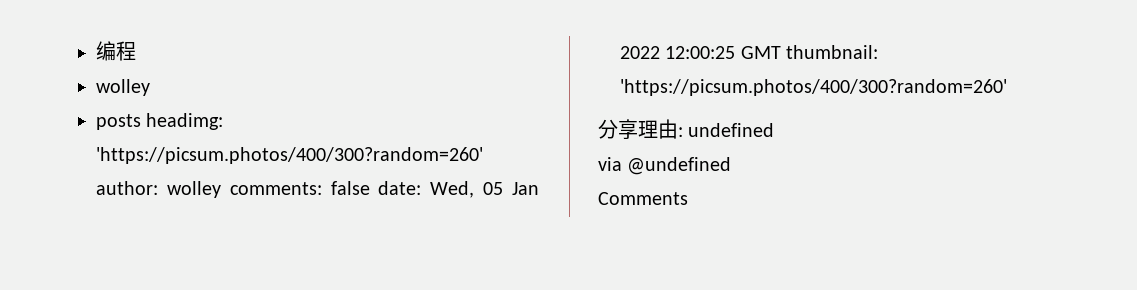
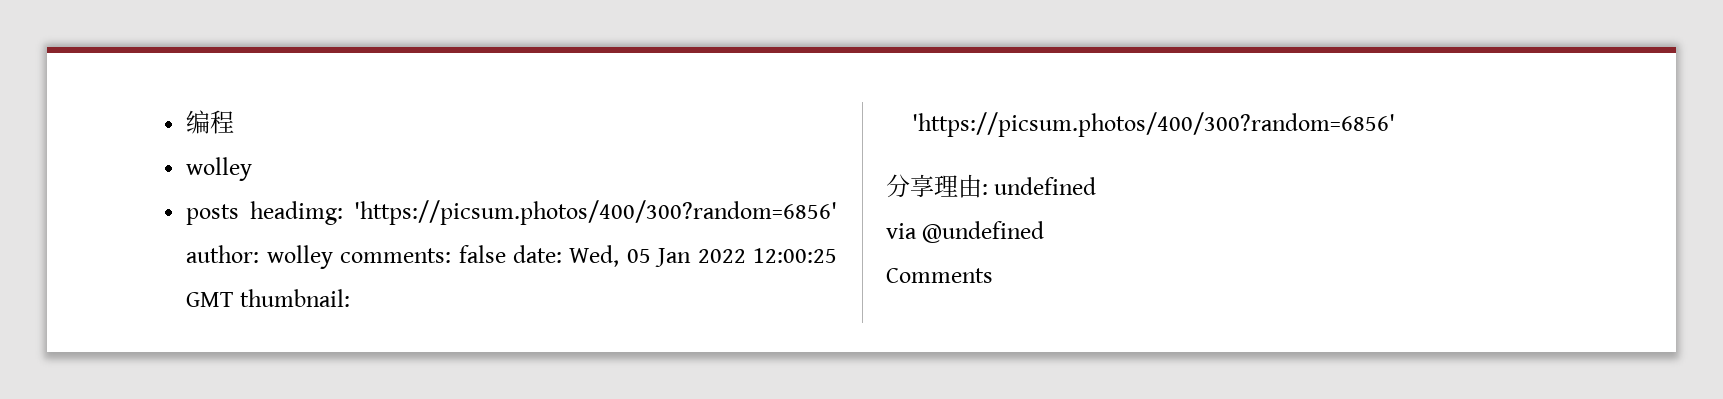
- posts headimg: 'https://picsum.photos/400/300?random=260' author: wolley comments: false date: Wed, 05 Jan 2022 12:00:25 GMT thumbnail: 'https://picsum.photos/400/300?random=260'
+ posts headimg: 'https://picsum.photos/400/300?random=6856' author: wolley comments: false date: Wed, 05 Jan 2022 12:00:25 GMT thumbnail: 'https://picsum.photos/400/300?random=6856'

